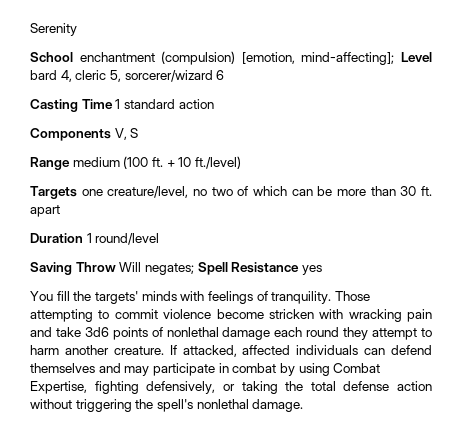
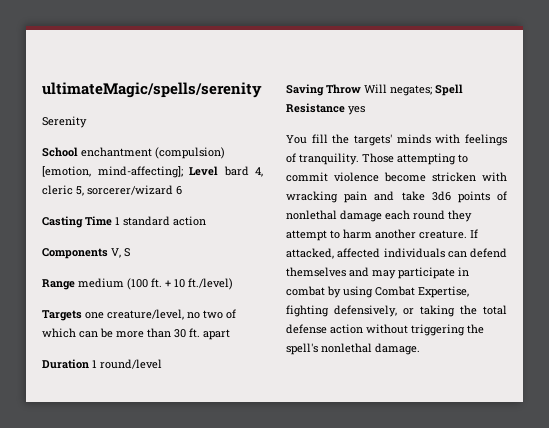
+ ultimateMagic/spells/serenity

